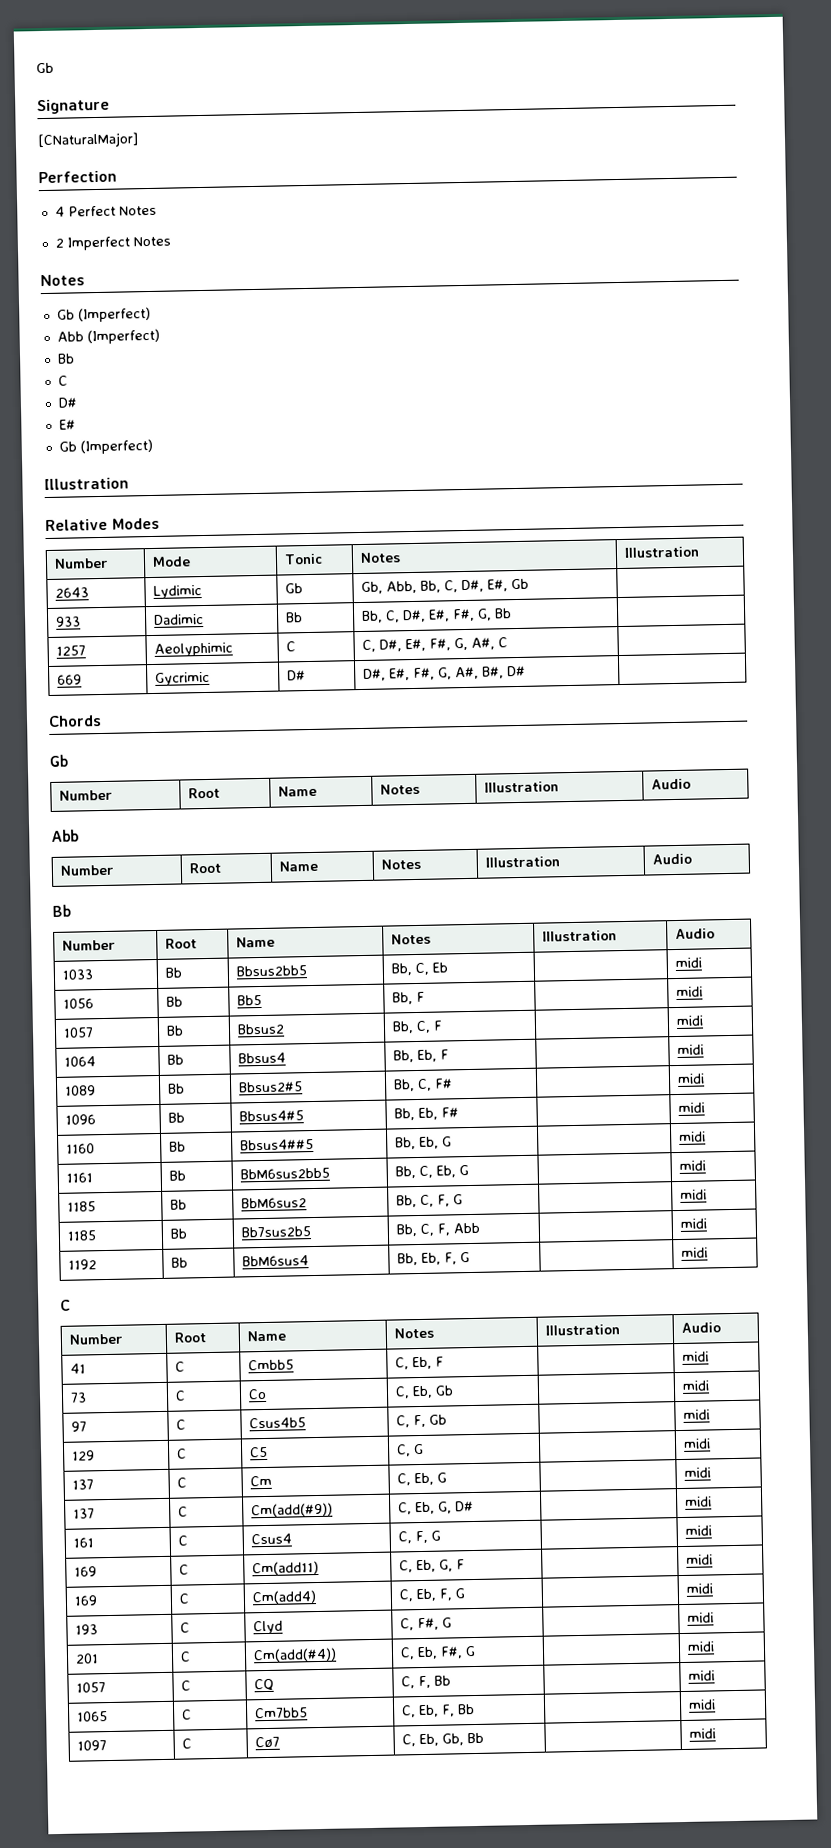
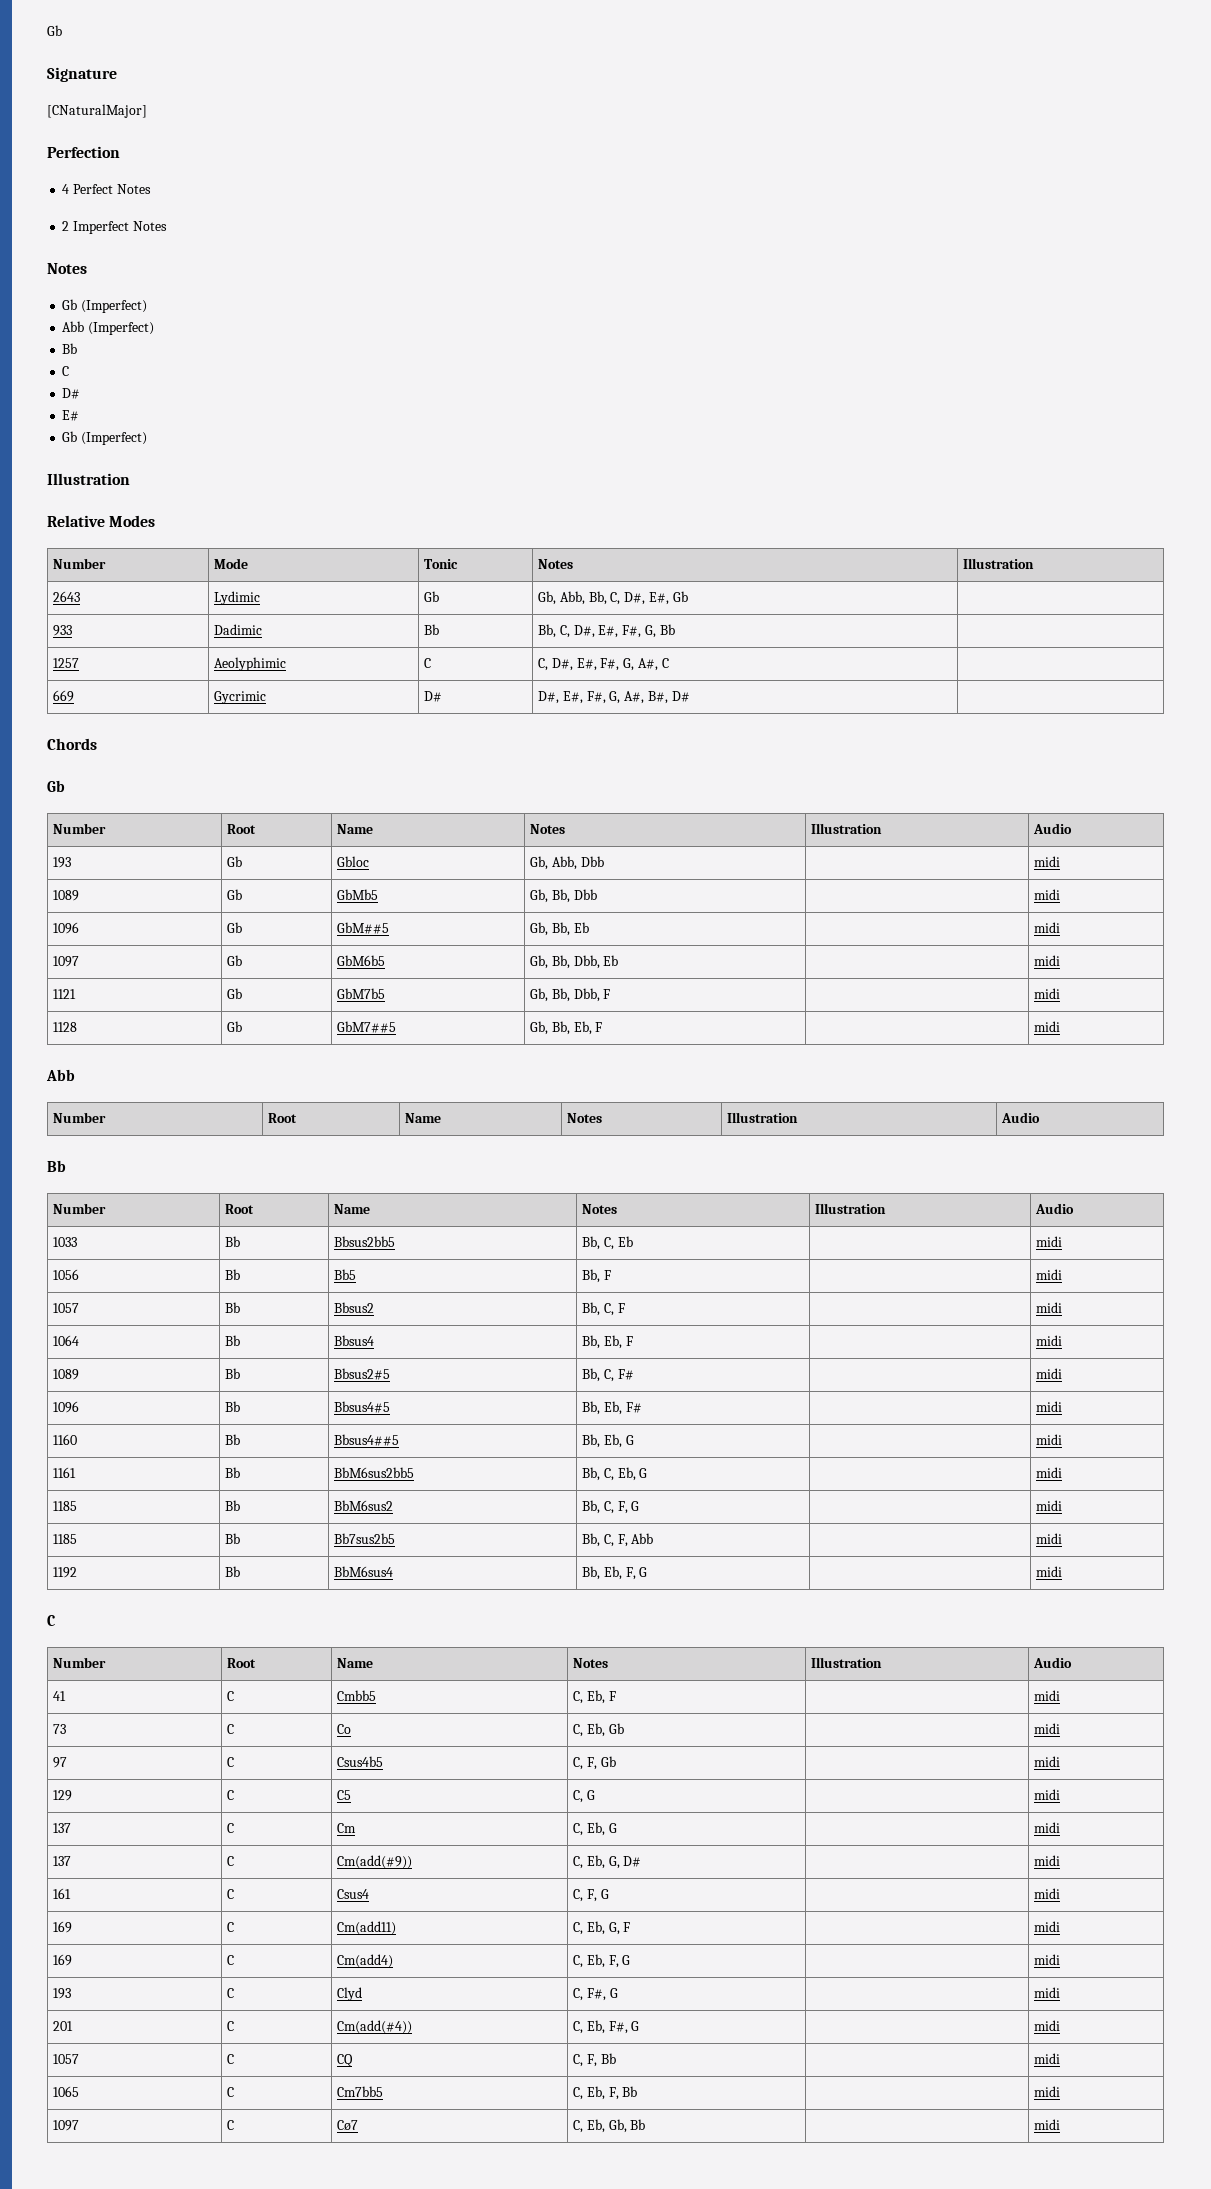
+ 193 | Gb | Gbloc | Gb, Abb, Dbb | | midi
+ 1089 | Gb | GbMb5 | Gb, Bb, Dbb | | midi
+ 1096 | Gb | GbM##5 | Gb, Bb, Eb | | midi
+ 1097 | Gb | GbM6b5 | Gb, Bb, Dbb, Eb | | midi
+ 1121 | Gb | GbM7b5 | Gb, Bb, Dbb, F | | midi
+ 1128 | Gb | GbM7##5 | Gb, Bb, Eb, F | | midi

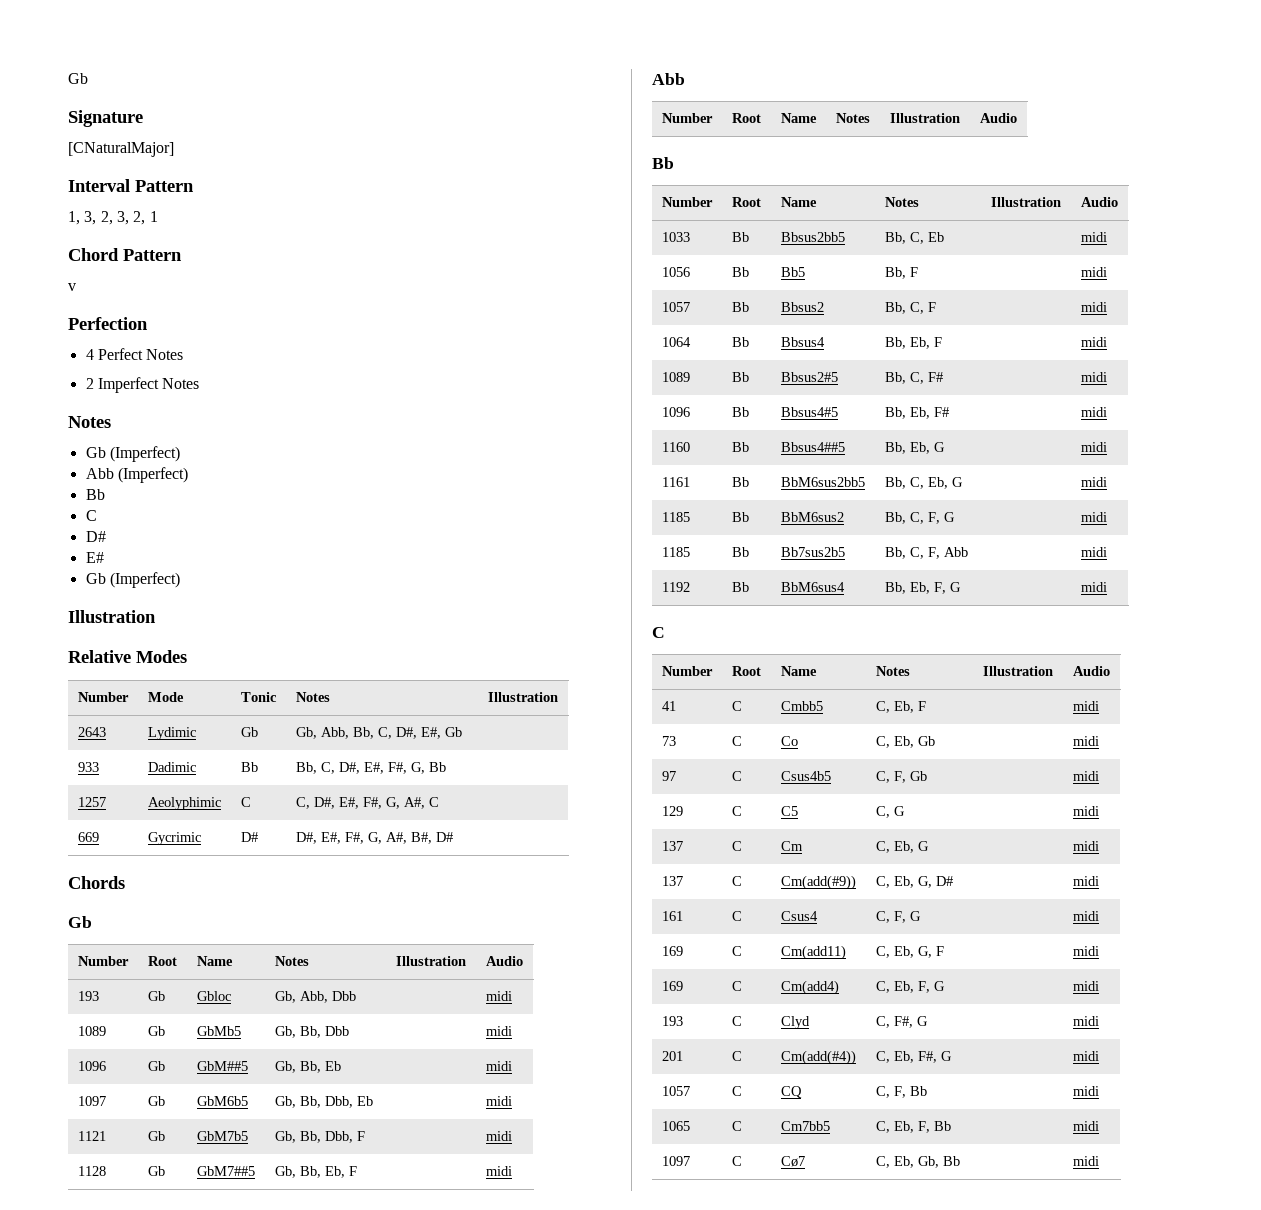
+ Interval Pattern
+ 1, 3, 2, 3, 2, 1
+ Chord Pattern
+ v

